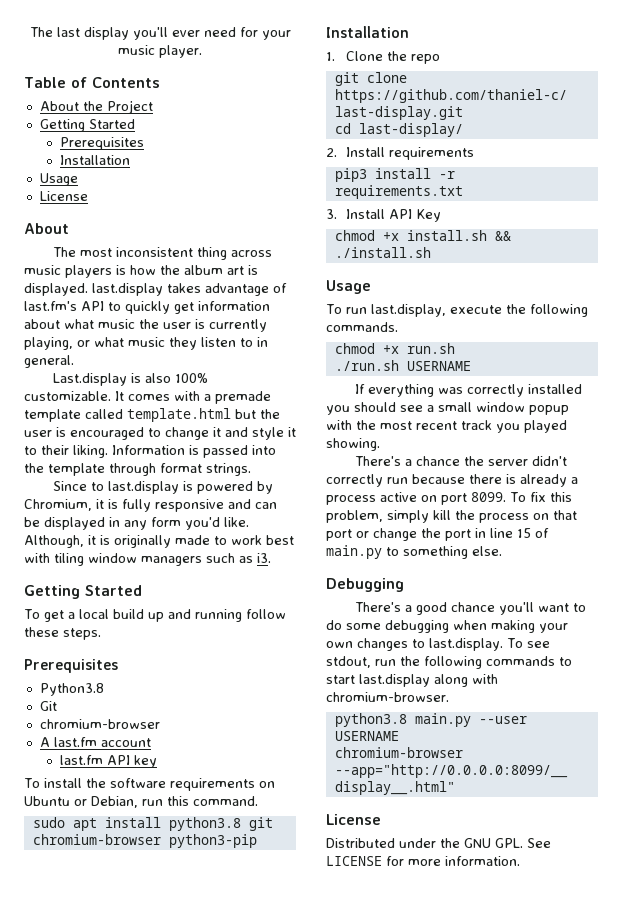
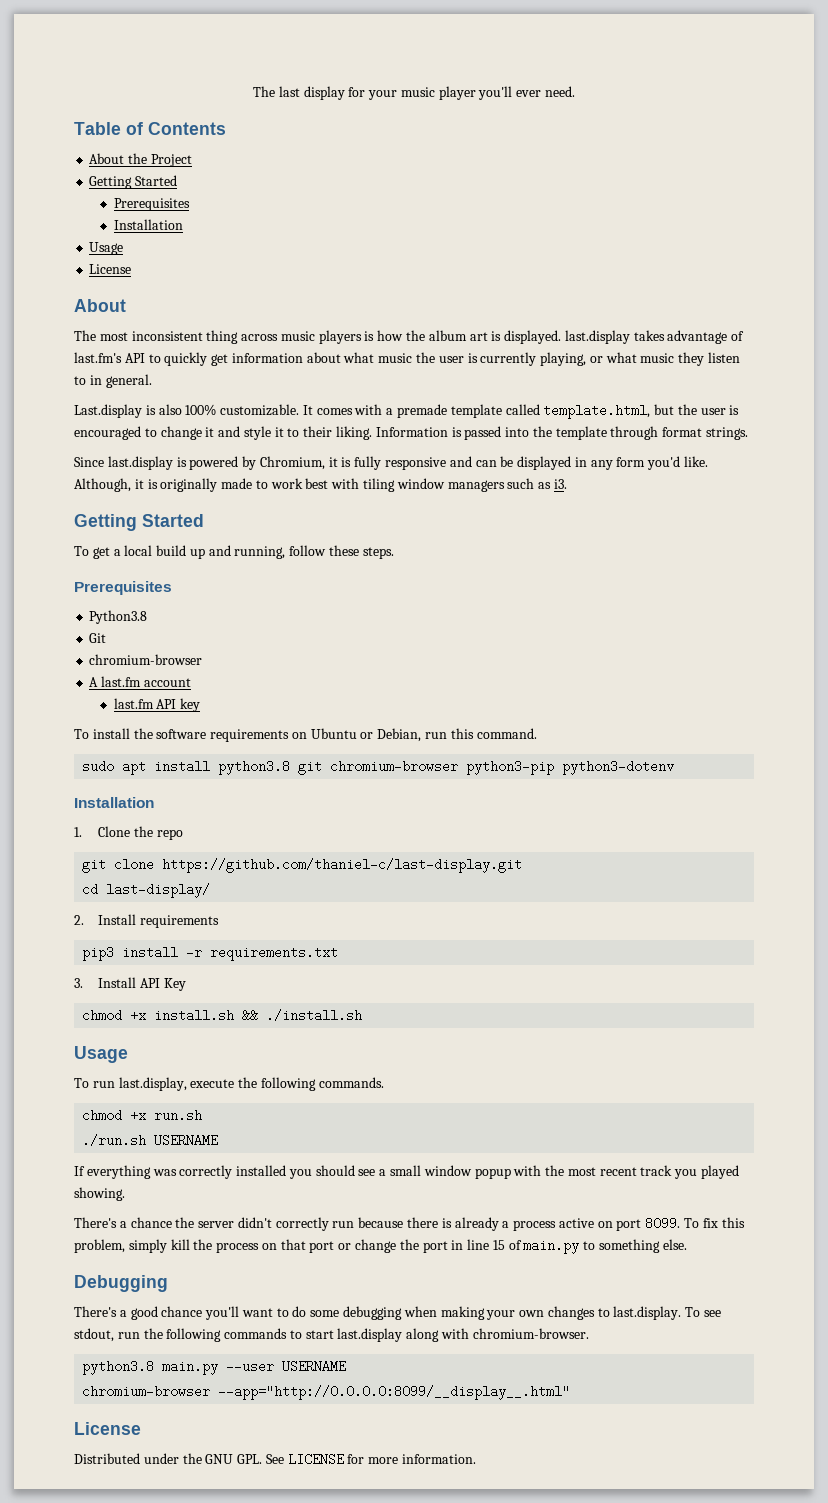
- The last display you'll ever need for your music player.
+ The last display for your music player you'll ever need.
- It comes with a premade template called template.html but the user is encouraged to change it and style it to their liking.
+ It comes with a premade template called template.html, but the user is encouraged to change it and style it to their liking.
- Since to last.display is powered by Chromium, it is fully responsive and can be displayed in any form you'd like.
+ Since last.display is powered by Chromium, it is fully responsive and can be displayed in any form you'd like.
- To get a local build up and running follow these steps.
+ To get a local build up and running, follow these steps.
- sudo apt install python3.8 git chromium-browser python3-pip
+ sudo apt install python3.8 git chromium-browser python3-pip python3-dotenv

